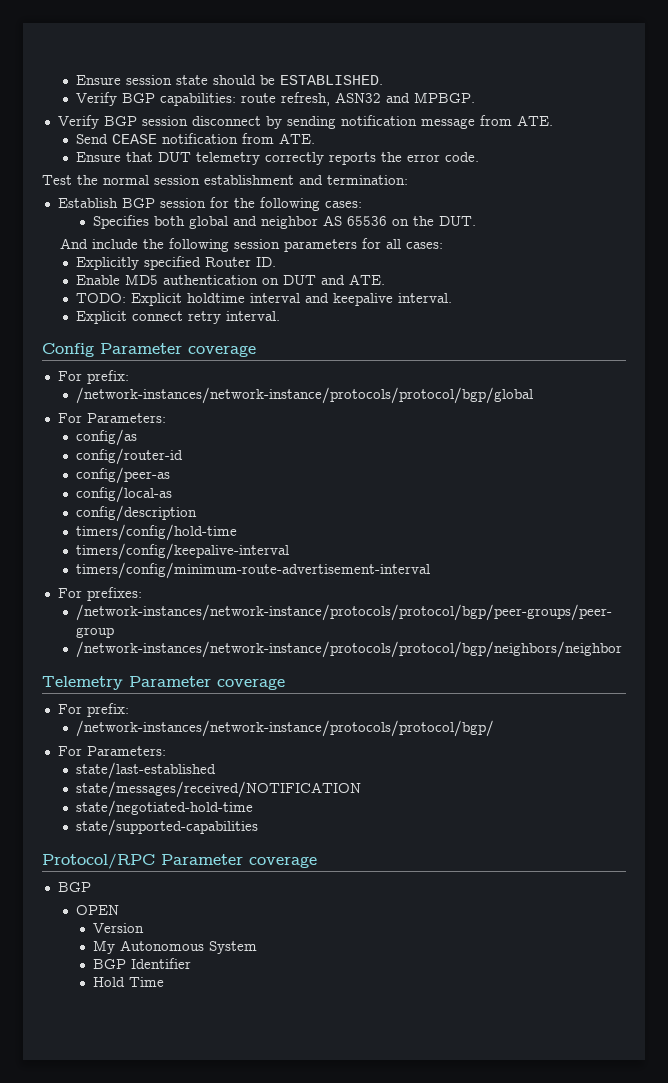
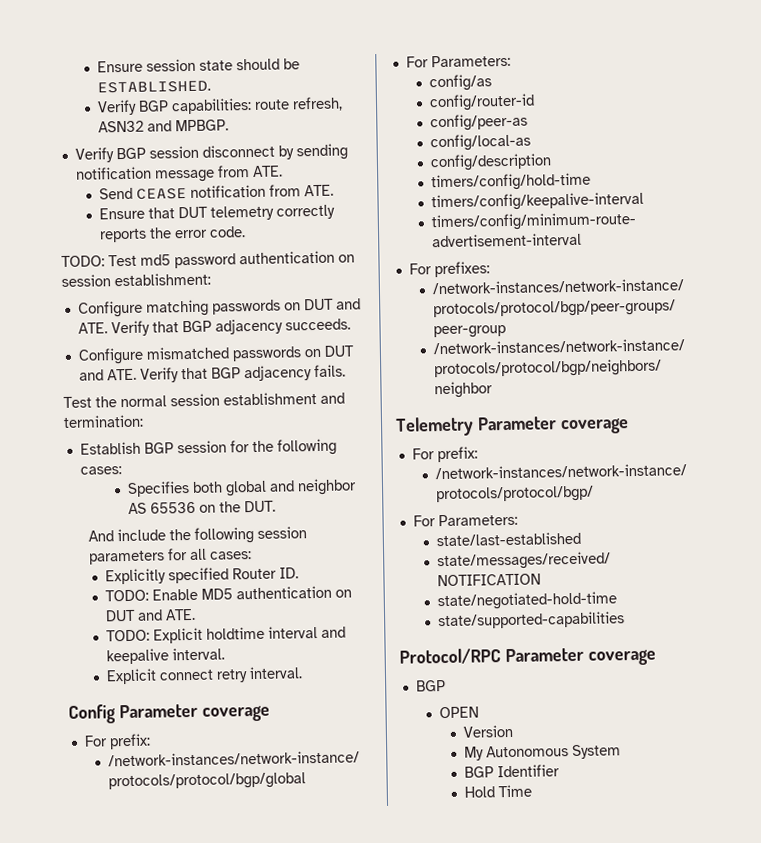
+ TODO: Test md5 password authentication on session establishment:
+ Configure matching passwords on DUT and ATE. Verify that BGP adjacency succeeds.
+ Configure mismatched passwords on DUT and ATE. Verify that BGP adjacency fails.
- Enable MD5 authentication on DUT and ATE.
+ TODO: Enable MD5 authentication on DUT and ATE.

